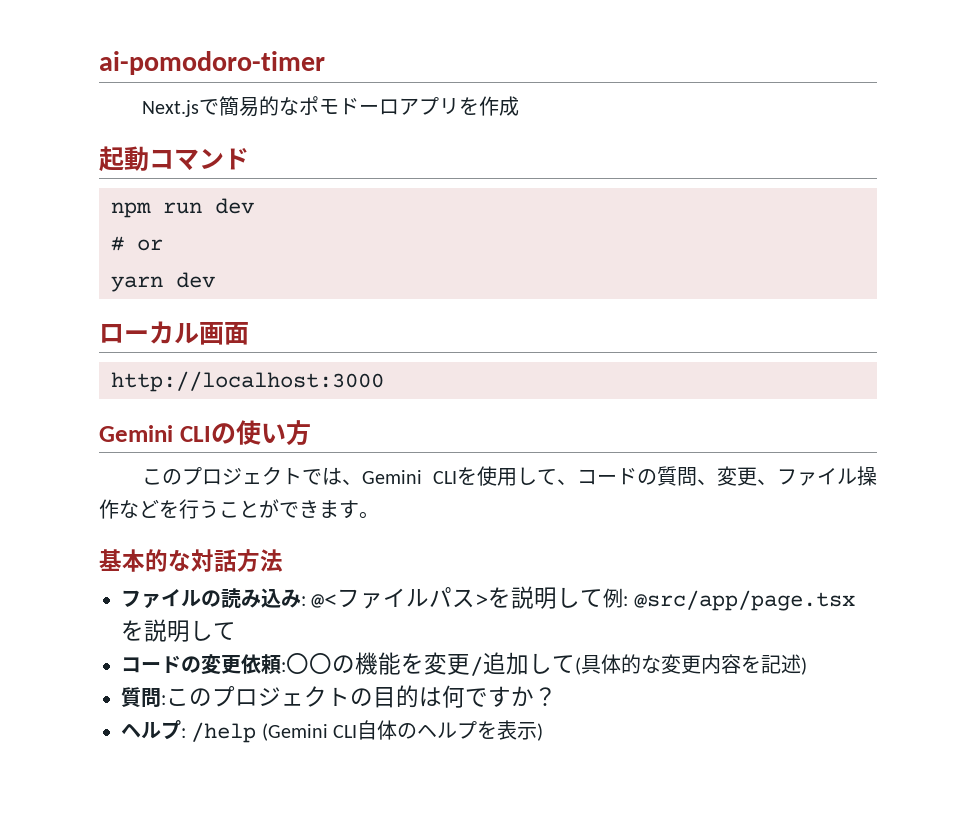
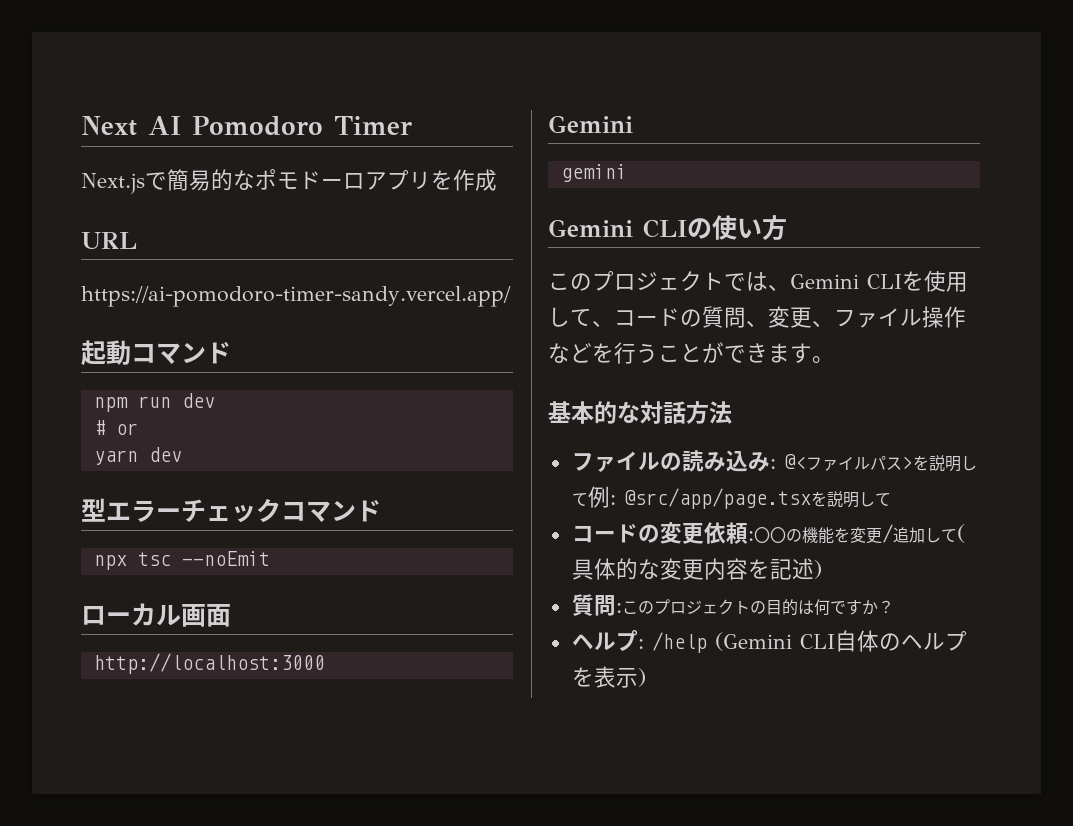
- ai-pomodoro-timer
+ Next AI Pomodoro Timer
+ URL
+ https://ai-pomodoro-timer-sandy.vercel.app/
+ 型エラーチェックコマンド
+ npx tsc --noEmit
  http://localhost:3000
+ Gemini
+ gemini

